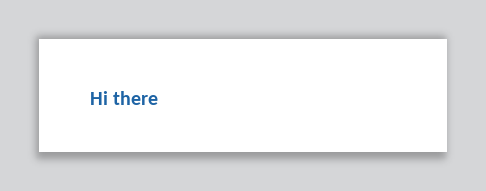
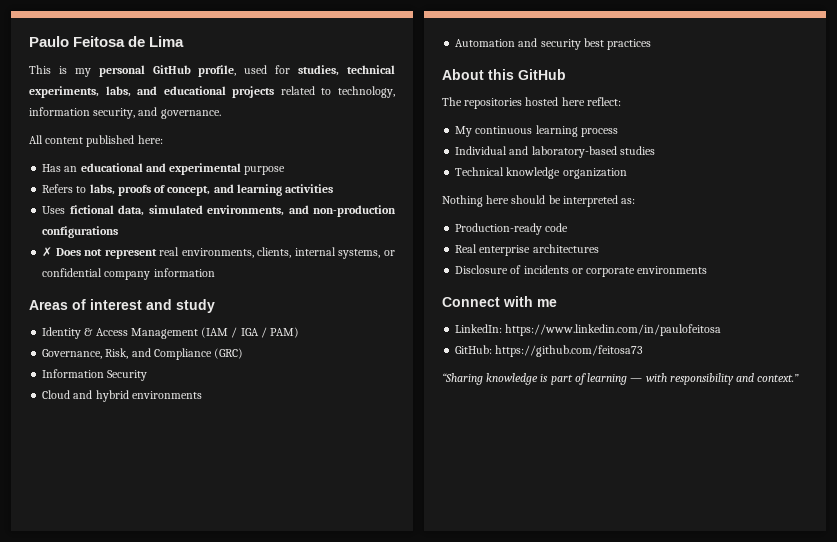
- Hi there
+ Paulo Feitosa de Lima
+ This is my personal GitHub profile, used for studies, technical experiments, labs, and educational projects related to technology, information security, and governance.
+ All content published here:
+ Has an educational and experimental purpose
+ Refers to labs, proofs of concept, and learning activities
+ Uses fictional data, simulated environments, and non-production configurations
+ ✗ Does not represent real environments, clients, internal systems, or confidential company information
+ Areas of interest and study
+ Identity & Access Management (IAM / IGA / PAM)
+ Governance, Risk, and Compliance (GRC)
+ Information Security
+ Cloud and hybrid environments
+ Automation and security best practices
+ About this GitHub
+ The repositories hosted here reflect:
+ My continuous learning process
+ Individual and laboratory-based studies
+ Technical knowledge organization
+ Nothing here should be interpreted as:
+ Production-ready code
+ Real enterprise architectures
+ Disclosure of incidents or corporate environments
+ Connect with me
+ LinkedIn: https://www.linkedin.com/in/paulofeitosa
+ GitHub: https://github.com/feitosa73
+ “Sharing knowledge is part of learning — with responsibility and context.”

